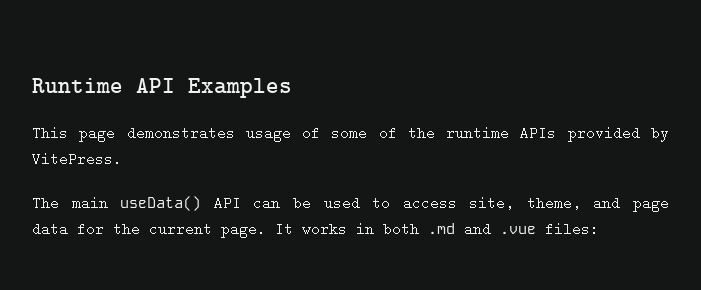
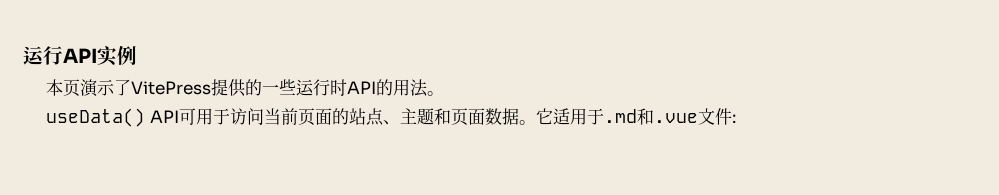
- Runtime API Examples
- This page demonstrates usage of some of the runtime APIs provided by VitePress.
- The main useData() API can be used to access site, theme, and page data for the current page. It works in both .md and .vue files:
+ 运行API实例
+ 本页演示了VitePress提供的一些运行时API的用法。
+ useData() API可用于访问当前页面的站点、主题和页面数据。它适用于.md和.vue文件:

